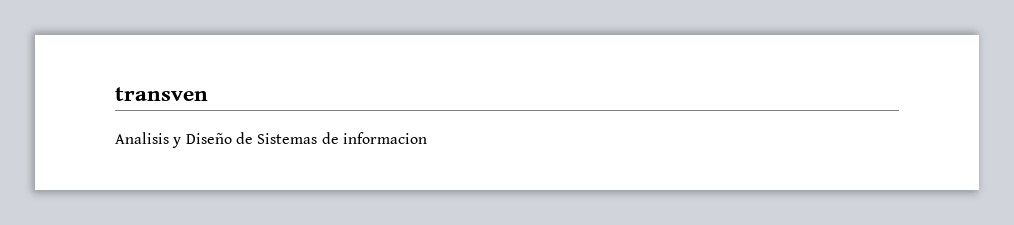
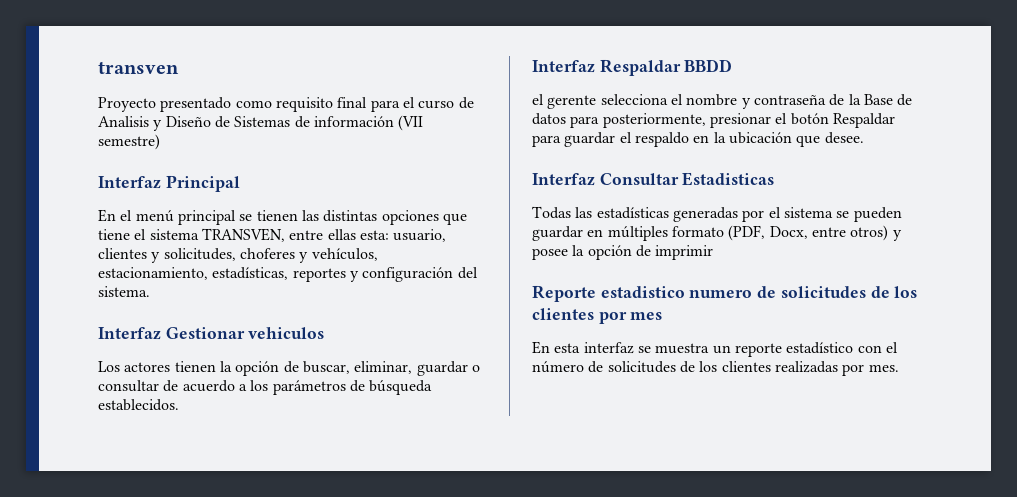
- Analisis y Diseño de Sistemas de informacion
+ Proyecto presentado como requisito final para el curso de Analisis y Diseño de Sistemas de información (VII semestre)
+ Interfaz Principal
+ En el menú principal se tienen las distintas opciones que tiene el sistema TRANSVEN, entre ellas esta: usuario, clientes y solicitudes, choferes y vehículos, estacionamiento, estadísticas, reportes y configuración del sistema.
+ Interfaz Gestionar vehiculos
+ Los actores tienen la opción de buscar, eliminar, guardar o consultar de acuerdo a los parámetros de búsqueda establecidos.
+ Interfaz Respaldar BBDD
+ el gerente selecciona el nombre y contraseña de la Base de datos para posteriormente, presionar el botón Respaldar para guardar el respaldo en la ubicación que desee.
+ Interfaz Consultar Estadisticas
+ Todas las estadísticas generadas por el sistema se pueden guardar en múltiples formato (PDF, Docx, entre otros) y posee la opción de imprimir
+ Reporte estadistico numero de solicitudes de los clientes por mes
+ En esta interfaz se muestra un reporte estadístico con el número de solicitudes de los clientes realizadas por mes.

